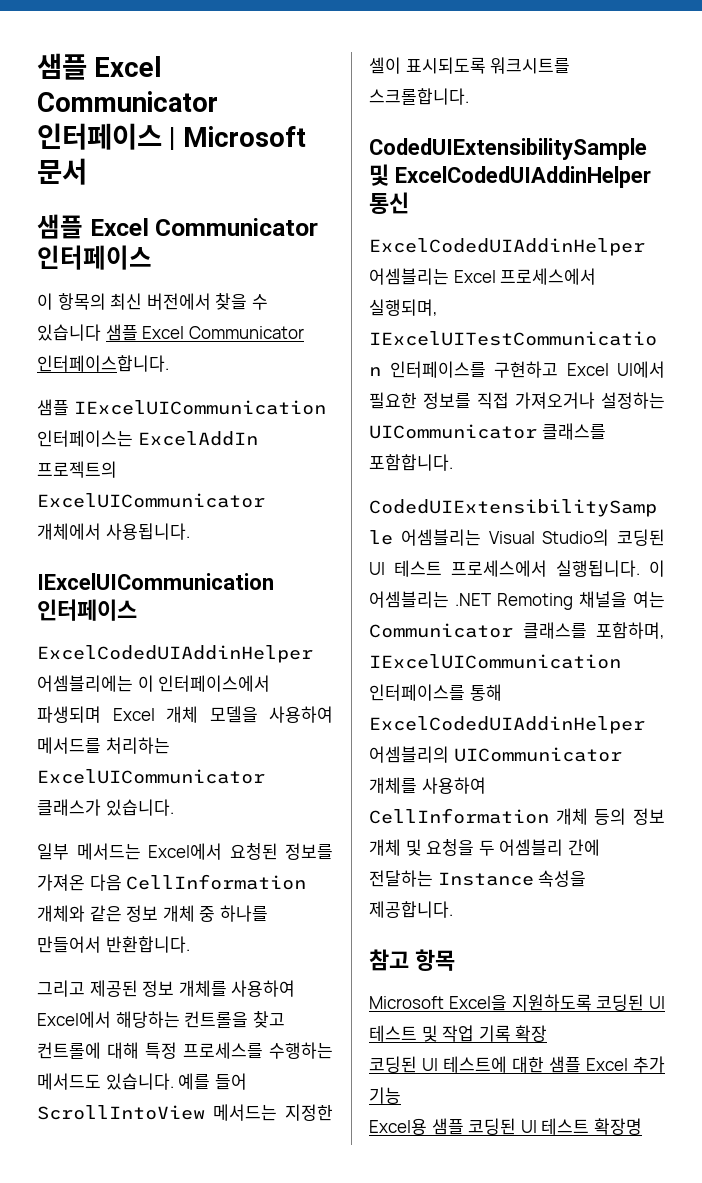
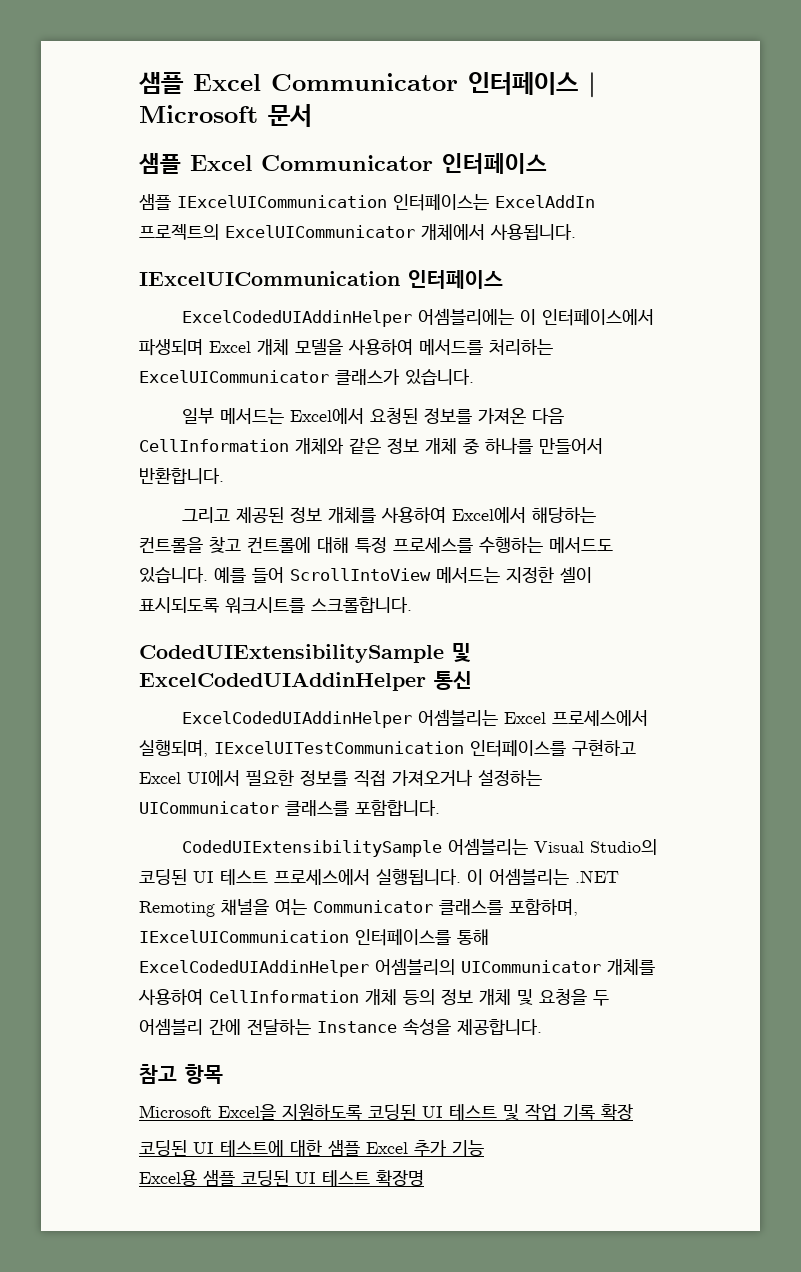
- 이 항목의 최신 버전에서 찾을 수 있습니다 샘플 Excel Communicator 인터페이스합니다.

